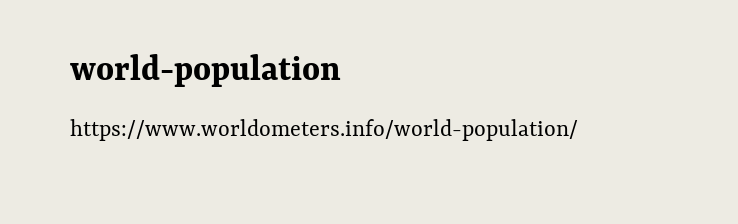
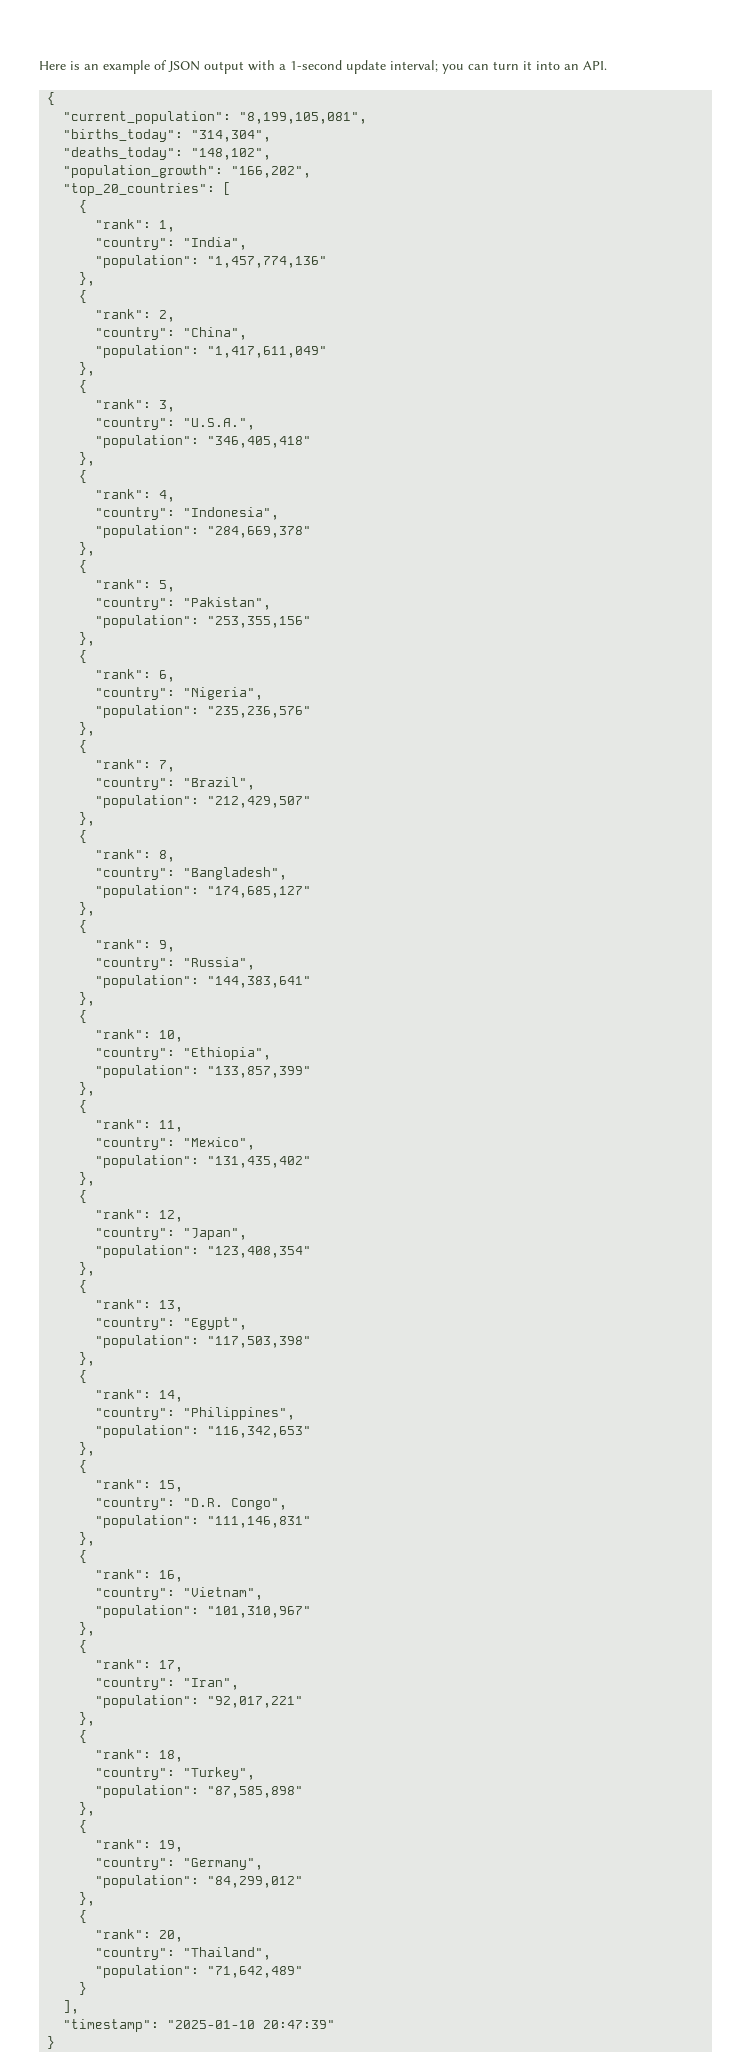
- world-population
- https://www.worldometers.info/world-population/
+ Here is an example of JSON output with a 1-second update interval; you can turn it into an API.
+ {
+ "current_population": "8,199,105,081",
+ "births_today": "314,304",
+ "deaths_today": "148,102",
+ "population_growth": "166,202",
+ "top_20_countries": [
+ {
+ "rank": 1,
+ "country": "India",
+ "population": "1,457,774,136"
+ },
+ {
+ "rank": 2,
+ "country": "China",
+ "population": "1,417,611,049"
+ },
+ {
+ "rank": 3,
+ "country": "U.S.A.",
+ "population": "346,405,418"
+ },
+ {
+ "rank": 4,
+ "country": "Indonesia",
+ "population": "284,669,378"
+ },
+ {
+ "rank": 5,
+ "country": "Pakistan",
+ "population": "253,355,156"
+ },
+ {
+ "rank": 6,
+ "country": "Nigeria",
+ "population": "235,236,576"
+ },
+ {
+ "rank": 7,
+ "country": "Brazil",
+ "population": "212,429,507"
+ },
+ {
+ "rank": 8,
+ "country": "Bangladesh",
+ "population": "174,685,127"
+ },
+ {
+ "rank": 9,
+ "country": "Russia",
+ "population": "144,383,641"
+ },
+ {
+ "rank": 10,
+ "country": "Ethiopia",
+ "population": "133,857,399"
+ },
+ {
+ "rank": 11,
+ "country": "Mexico",
+ "population": "131,435,402"
+ },
+ {
+ "rank": 12,
+ "country": "Japan",
+ "population": "123,408,354"
+ },
+ {
+ "rank": 13,
+ "country": "Egypt",
+ "population": "117,503,398"
+ },
+ {
+ "rank": 14,
+ "country": "Philippines",
+ "population": "116,342,653"
+ },
+ {
+ "rank": 15,
+ "country": "D.R. Congo",
+ "population": "111,146,831"
+ },
+ {
+ "rank": 16,
+ "country": "Vietnam",
+ "population": "101,310,967"
+ },
+ {
+ "rank": 17,
+ "country": "Iran",
+ "population": "92,017,221"
+ },
+ {
+ "rank": 18,
+ "country": "Turkey",
+ "population": "87,585,898"
+ },
+ {
+ "rank": 19,
+ "country": "Germany",
+ "population": "84,299,012"
+ },
+ {
+ "rank": 20,
+ "country": "Thailand",
+ "population": "71,642,489"
+ }
+ ],
+ "timestamp": "2025-01-10 20:47:39"
+ }

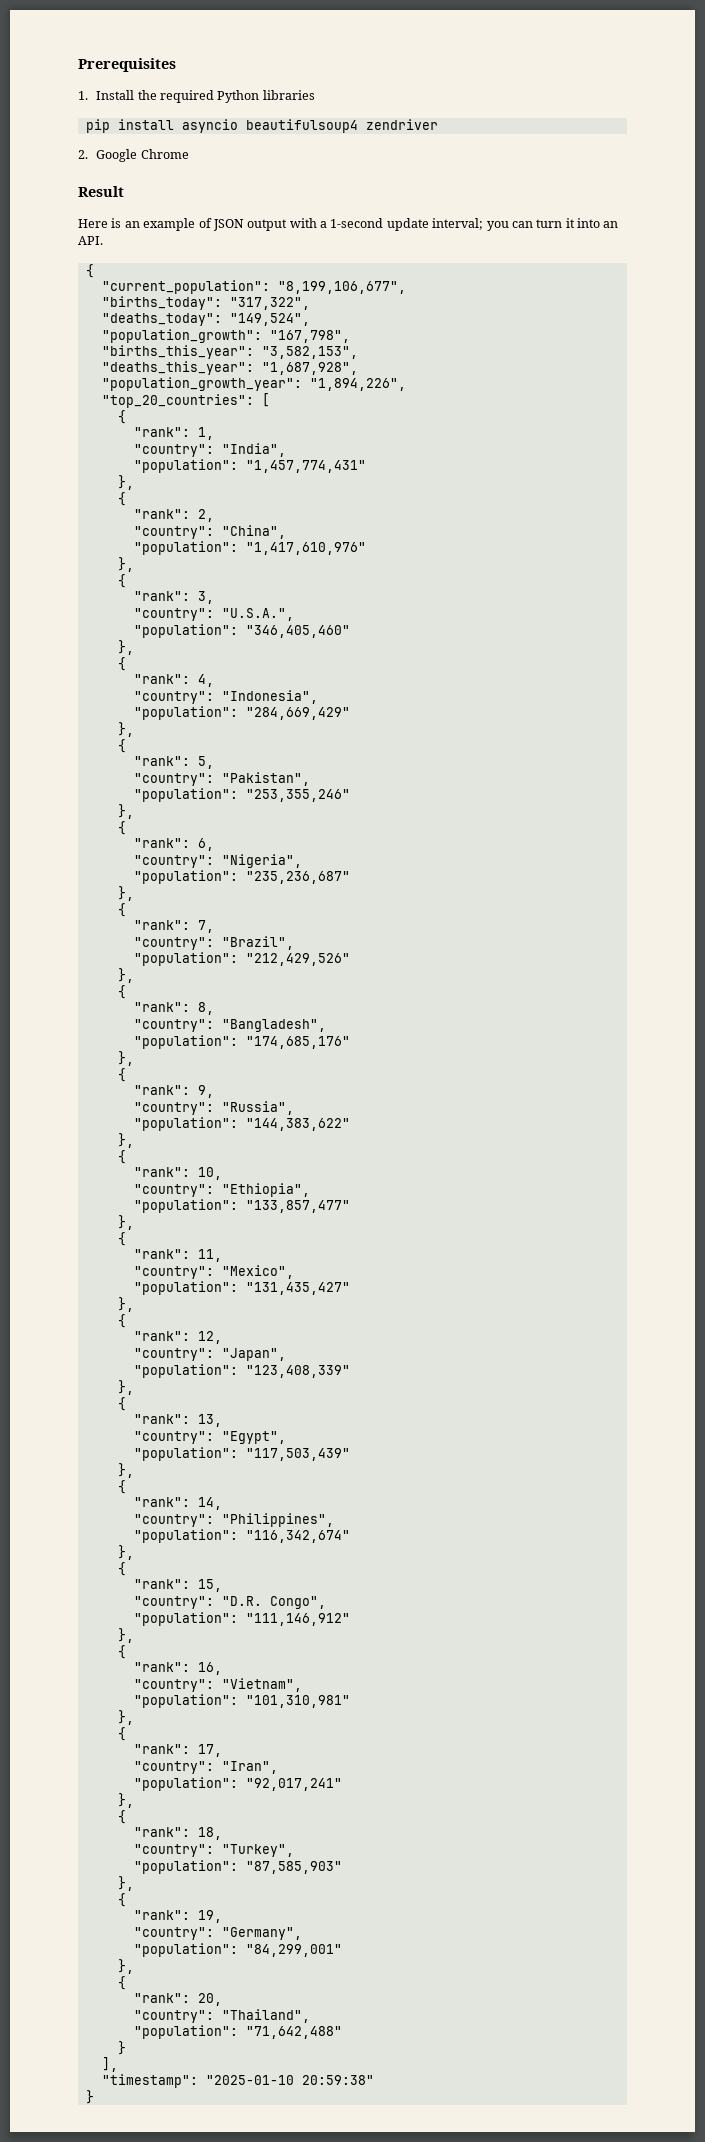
+ Prerequisites
+ 1. Install the required Python libraries
+ pip install asyncio beautifulsoup4 zendriver
+ 2. Google Chrome
+ Result
- "current_population": "8,199,105,081",
+ "current_population": "8,199,106,677",
- "births_today": "314,304",
+ "births_today": "317,322",
- "deaths_today": "148,102",
+ "deaths_today": "149,524",
- "population_growth": "166,202",
+ "population_growth": "167,798",
+ "births_this_year": "3,582,153",
+ "deaths_this_year": "1,687,928",
+ "population_growth_year": "1,894,226",
- "population": "1,457,774,136"
+ "population": "1,457,774,431"
- "population": "1,417,611,049"
+ "population": "1,417,610,976"
- "population": "346,405,418"
+ "population": "346,405,460"
- "population": "284,669,378"
+ "population": "284,669,429"
- "population": "253,355,156"
+ "population": "253,355,246"
- "population": "235,236,576"
+ "population": "235,236,687"
- "population": "212,429,507"
+ "population": "212,429,526"
- "population": "174,685,127"
+ "population": "174,685,176"
- "population": "144,383,641"
+ "population": "144,383,622"
- "population": "133,857,399"
+ "population": "133,857,477"
- "population": "131,435,402"
+ "population": "131,435,427"
- "population": "123,408,354"
+ "population": "123,408,339"
- "population": "117,503,398"
+ "population": "117,503,439"
- "population": "116,342,653"
+ "population": "116,342,674"
- "population": "111,146,831"
+ "population": "111,146,912"
- "population": "101,310,967"
+ "population": "101,310,981"
- "population": "92,017,221"
+ "population": "92,017,241"
- "population": "87,585,898"
+ "population": "87,585,903"
- "population": "84,299,012"
+ "population": "84,299,001"
- "population": "71,642,489"
+ "population": "71,642,488"
- "timestamp": "2025-01-10 20:47:39"
+ "timestamp": "2025-01-10 20:59:38"

